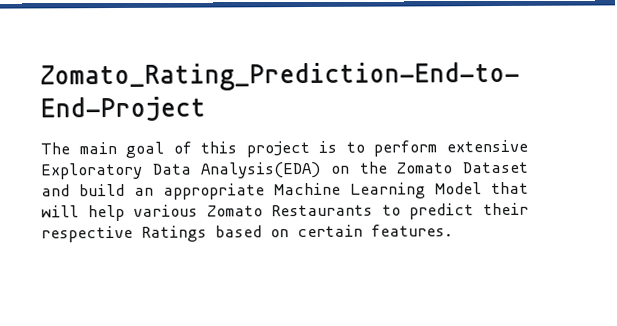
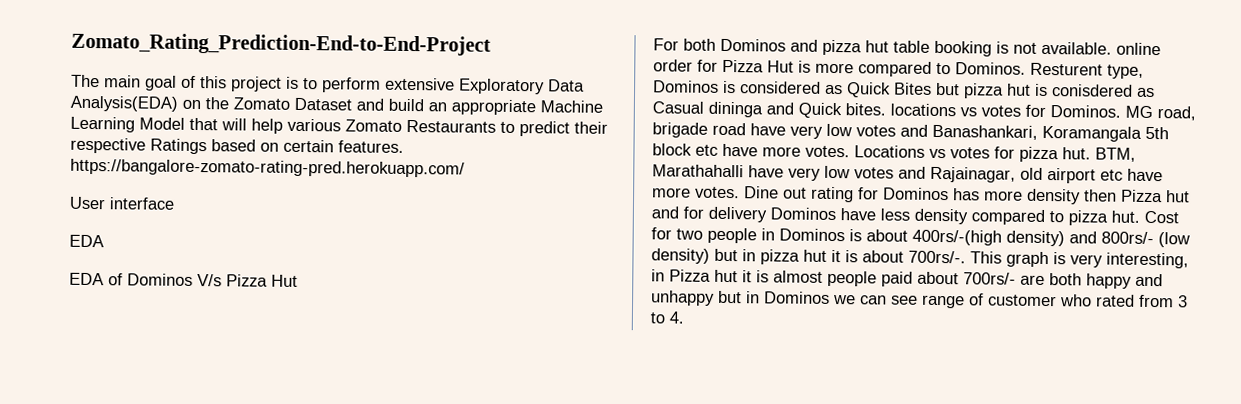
- The main goal of this project is to perform extensive Exploratory Data Analysis(EDA) on the Zomato Dataset and build an appropriate Machine Learning Model that will help various Zomato Restaurants to predict their respective Ratings based on certain features.
+ The main goal of this project is to perform extensive Exploratory Data Analysis(EDA) on the Zomato Dataset and build an appropriate Machine Learning Model that will help various Zomato Restaurants to predict their respective Ratings based on certain features. https://bangalore-zomato-rating-pred.herokuapp.com/
+ User interface
+ EDA
+ EDA of Dominos V/s Pizza Hut
+ For both Dominos and pizza hut table booking is not available. online order for Pizza Hut is more compared to Dominos. Resturent type, Dominos is considered as Quick Bites but pizza hut is conisdered as Casual dininga and Quick bites. locations vs votes for Dominos. MG road, brigade road have very low votes and Banashankari, Koramangala 5th block etc have more votes. Locations vs votes for pizza hut. BTM, Marathahalli have very low votes and Rajainagar, old airport etc have more votes. Dine out rating for Dominos has more density then Pizza hut and for delivery Dominos have less density compared to pizza hut. Cost for two people in Dominos is about 400rs/-(high density) and 800rs/- (low density) but in pizza hut it is about 700rs/-. This graph is very interesting, in Pizza hut it is almost people paid about 700rs/- are both happy and unhappy but in Dominos we can see range of customer who rated from 3 to 4.

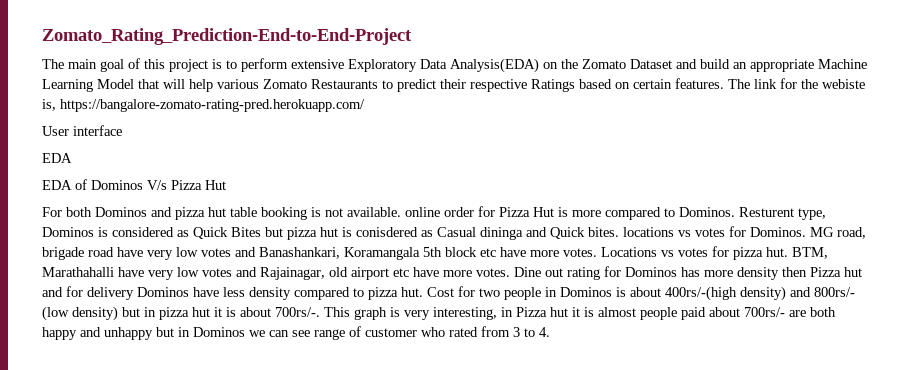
- The main goal of this project is to perform extensive Exploratory Data Analysis(EDA) on the Zomato Dataset and build an appropriate Machine Learning Model that will help various Zomato Restaurants to predict their respective Ratings based on certain features. https://bangalore-zomato-rating-pred.herokuapp.com/
+ The main goal of this project is to perform extensive Exploratory Data Analysis(EDA) on the Zomato Dataset and build an appropriate Machine Learning Model that will help various Zomato Restaurants to predict their respective Ratings based on certain features. The link for the webiste is, https://bangalore-zomato-rating-pred.herokuapp.com/

